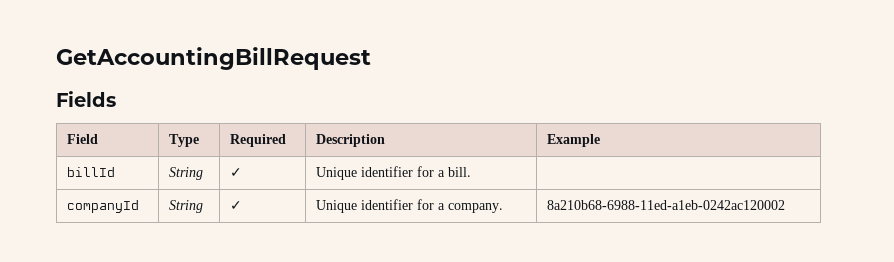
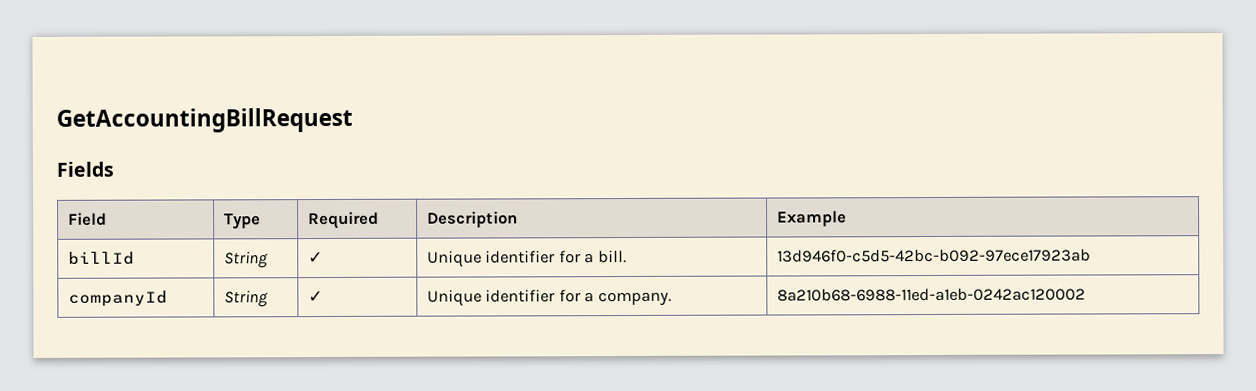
- billId | String | ✓ | Unique identifier for a bill. |
+ billId | String | ✓ | Unique identifier for a bill. | 13d946f0-c5d5-42bc-b092-97ece17923ab

